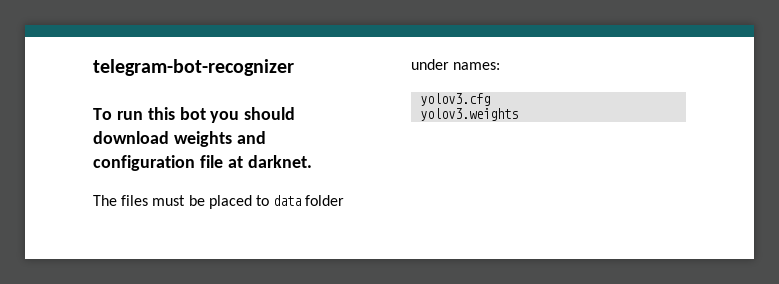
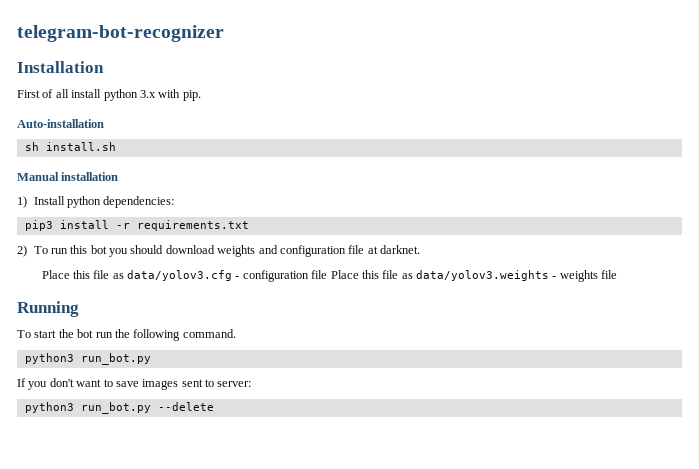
- To run this bot you should download weights and configuration file at darknet.
+ Installation
+ First of all install python 3.x with pip.
+ Auto-installation
+ sh install.sh
+ Manual installation
+ 1) Install python dependencies:
+ pip3 install -r requirements.txt
+ 2) To run this bot you should download weights and configuration file at darknet.
- The files must be placed to data folder under names:
- yolov3.cfg
- yolov3.weights
+ Place this file as data/yolov3.cfg - configuration file Place this file as data/yolov3.weights - weights file
+ Running
+ To start the bot run the following command.
+ python3 run_bot.py
+ If you don't want to save images sent to server:
+ python3 run_bot.py --delete

